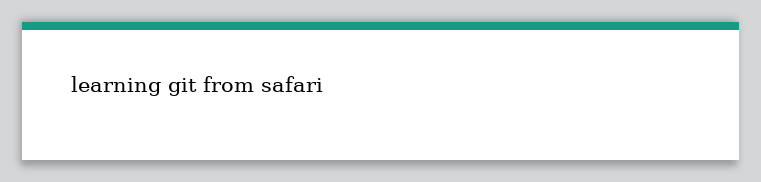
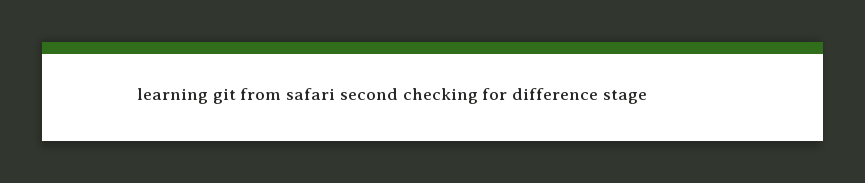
- learning git from safari
+ learning git from safari second checking for difference stage

